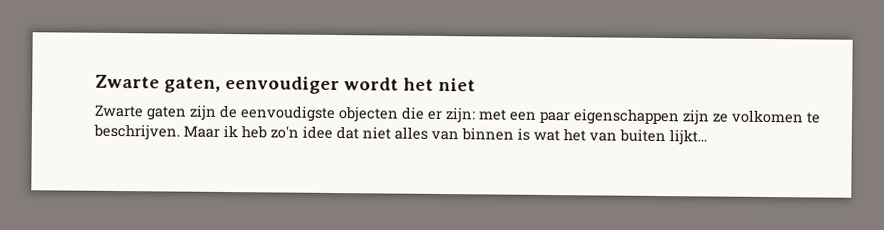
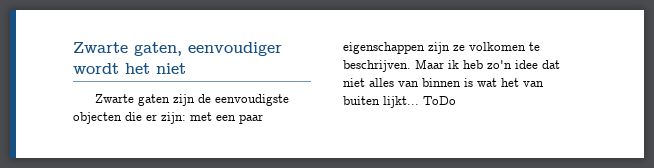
+ ToDo

